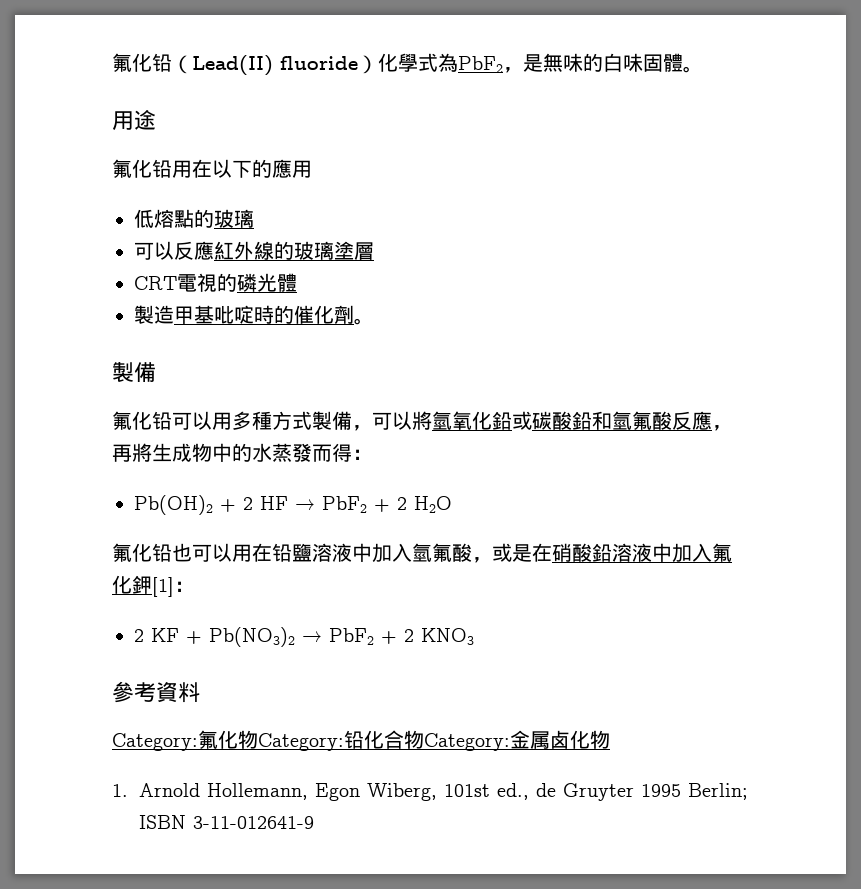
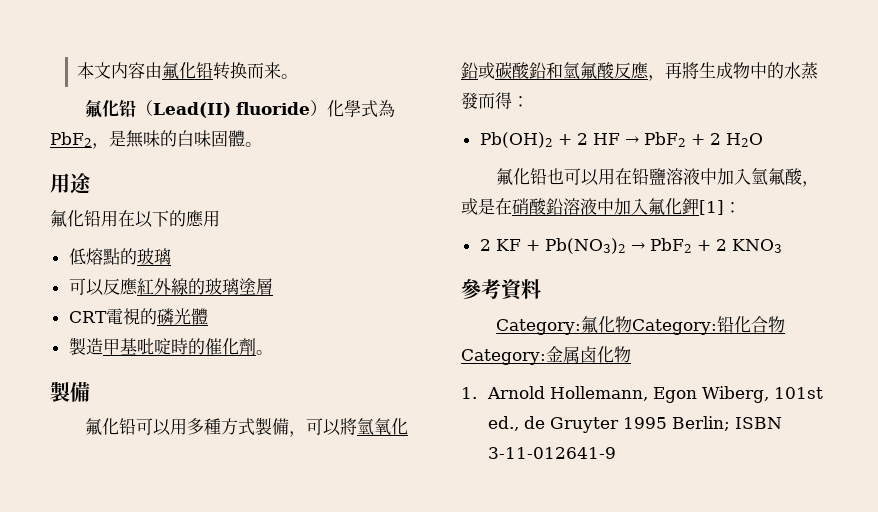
+ 本文内容由氟化铅转换而来。

